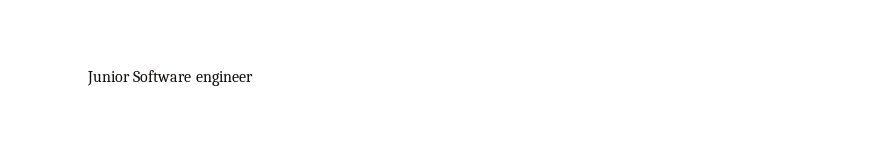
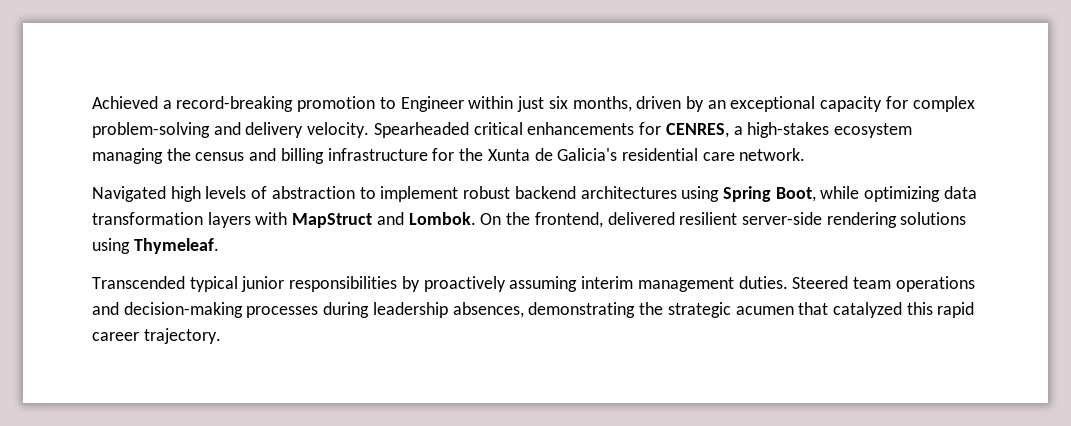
- Junior Software engineer
+ Achieved a record-breaking promotion to Engineer within just six months, driven by an exceptional capacity for complex problem-solving and delivery velocity. Spearheaded critical enhancements for CENRES, a high-stakes ecosystem managing the census and billing infrastructure for the Xunta de Galicia's residential care network.
+ Navigated high levels of abstraction to implement robust backend architectures using Spring Boot, while optimizing data transformation layers with MapStruct and Lombok. On the frontend, delivered resilient server-side rendering solutions using Thymeleaf.
+ Transcended typical junior responsibilities by proactively assuming interim management duties. Steered team operations and decision-making processes during leadership absences, demonstrating the strategic acumen that catalyzed this rapid career trajectory.

